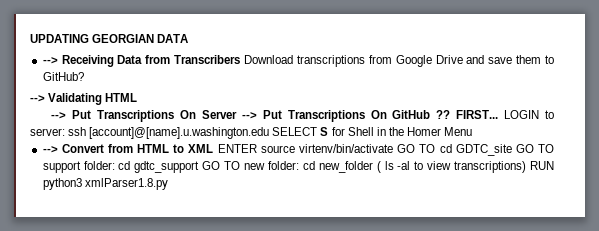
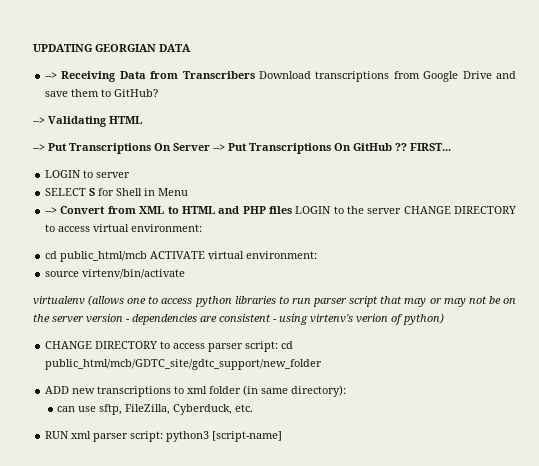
- FIRST... LOGIN to server: ssh [account]@[name].u.washington.edu SELECT S for Shell in the Homer Menu
+ FIRST...
+ LOGIN to server
+ SELECT S for Shell in Menu
- --> Convert from HTML to XML ENTER source virtenv/bin/activate GO TO cd GDTC_site GO TO support folder: cd gdtc_support GO TO new folder: cd new_folder ( ls -al to view transcriptions) RUN python3 xmlParser1.8.py
+ --> Convert from XML to HTML and PHP files LOGIN to the server CHANGE DIRECTORY to access virtual environment:
+ cd public_html/mcb ACTIVATE virtual environment:
+ source virtenv/bin/activate
+ virtualenv (allows one to access python libraries to run parser script that may or may not be on the server version - dependencies are consistent - using virtenv's verion of python)
+ CHANGE DIRECTORY to access parser script: cd public_html/mcb/GDTC_site/gdtc_support/new_folder
+ ADD new transcriptions to xml folder (in same directory):
+ can use sftp, FileZilla, Cyberduck, etc.
+ RUN xml parser script: python3 [script-name]

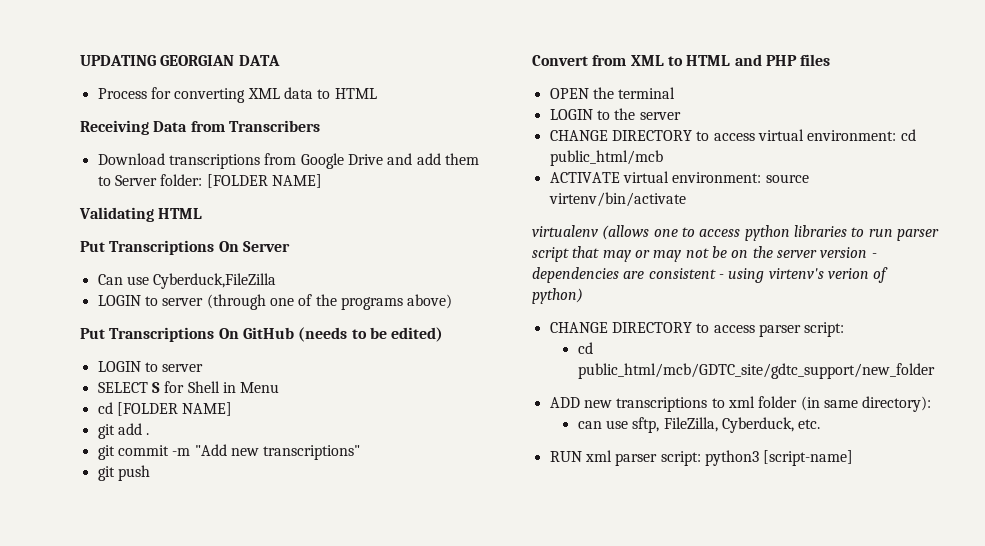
- --> Receiving Data from Transcribers Download transcriptions from Google Drive and save them to GitHub?
- --> Validating HTML
+ Process for converting XML data to HTML
+ Receiving Data from Transcribers
+ Download transcriptions from Google Drive and add them to Server folder: [FOLDER NAME]
+ Validating HTML
- --> Put Transcriptions On Server --> Put Transcriptions On GitHub ?? FIRST...
+ Put Transcriptions On Server
+ Can use Cyberduck,FileZilla
+ LOGIN to server (through one of the programs above)
+ Put Transcriptions On GitHub (needs to be edited)
- --> Convert from XML to HTML and PHP files LOGIN to the server CHANGE DIRECTORY to access virtual environment:
- cd public_html/mcb ACTIVATE virtual environment:
- source virtenv/bin/activate
+ cd [FOLDER NAME]
+ git add .
+ git commit -m "Add new transcriptions"
+ git push
+ Convert from XML to HTML and PHP files
+ OPEN the terminal
+ LOGIN to the server
+ CHANGE DIRECTORY to access virtual environment: cd public_html/mcb
+ ACTIVATE virtual environment: source virtenv/bin/activate
- CHANGE DIRECTORY to access parser script: cd public_html/mcb/GDTC_site/gdtc_support/new_folder
+ CHANGE DIRECTORY to access parser script:
+ cd public_html/mcb/GDTC_site/gdtc_support/new_folder

